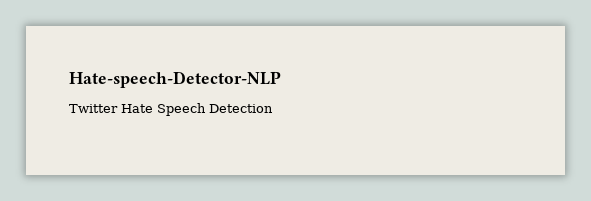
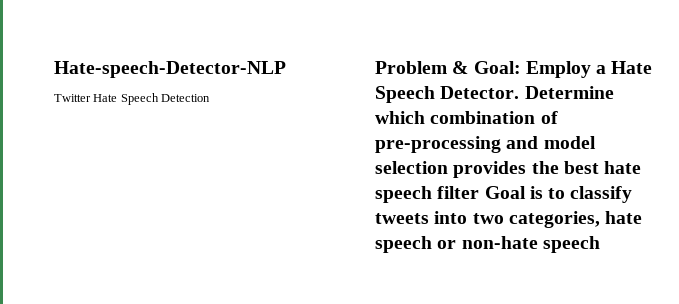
+ Problem & Goal: Employ a Hate Speech Detector. Determine which combination of pre-processing and model selection provides the best hate speech filter Goal is to classify tweets into two categories, hate speech or non-hate speech

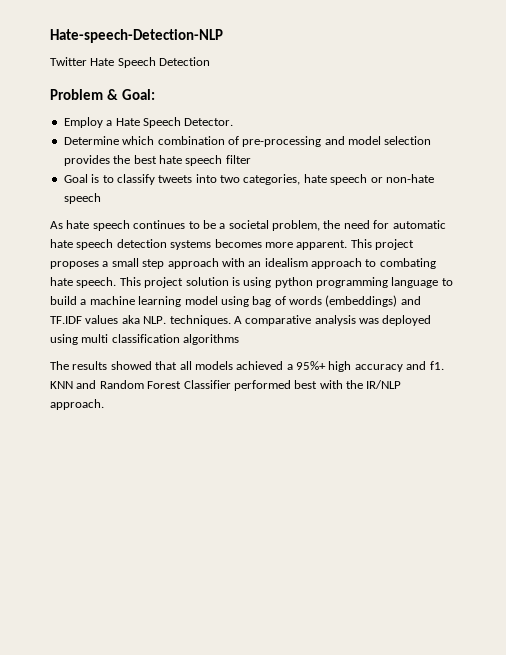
- Hate-speech-Detector-NLP
+ Hate-speech-Detection-NLP
- Problem & Goal: Employ a Hate Speech Detector. Determine which combination of pre-processing and model selection provides the best hate speech filter Goal is to classify tweets into two categories, hate speech or non-hate speech
+ Problem & Goal:
+ Employ a Hate Speech Detector.
+ Determine which combination of pre-processing and model selection provides the best hate speech filter
+ Goal is to classify tweets into two categories, hate speech or non-hate speech
+ As hate speech continues to be a societal problem, the need for automatic hate speech detection systems becomes more apparent. This project proposes a small step approach with an idealism approach to combating hate speech. This project solution is using python programming language to build a machine learning model using bag of words (embeddings) and TF.IDF values aka NLP. techniques. A comparative analysis was deployed using multi classification algorithms
+ The results showed that all models achieved a 95%+ high accuracy and f1. KNN and Random Forest Classifier performed best with the IR/NLP approach.

